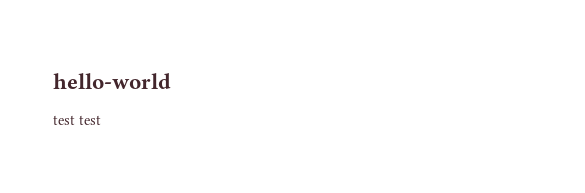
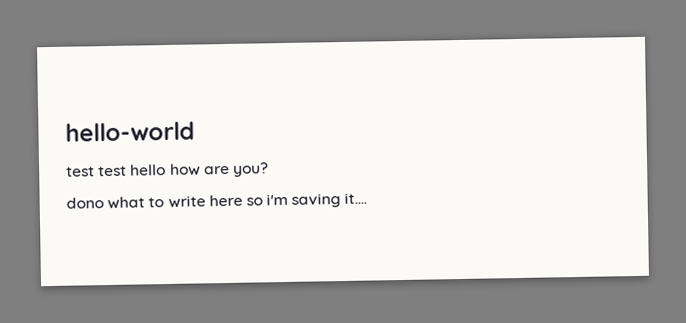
- test test
+ test test hello how are you?
+ dono what to write here so i'm saving it....

